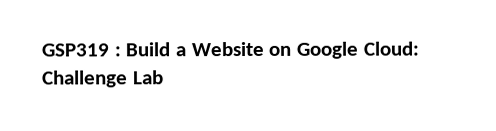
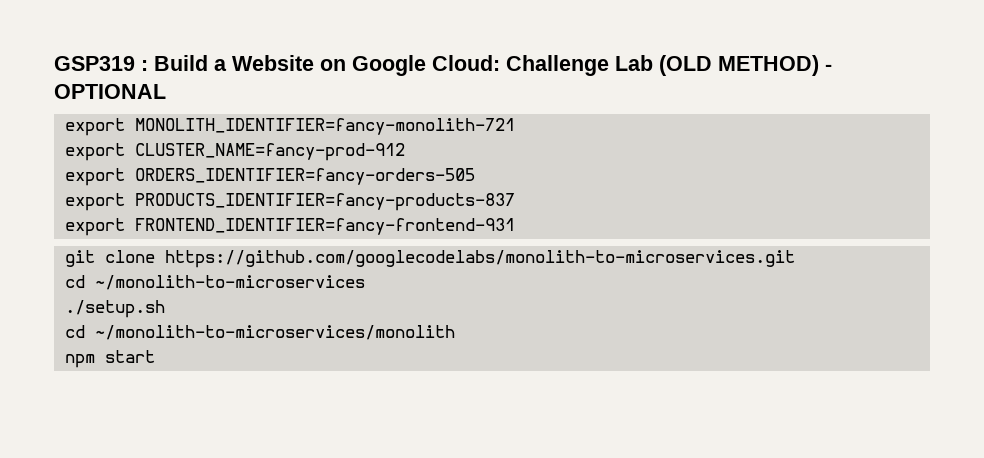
- GSP319 : Build a Website on Google Cloud: Challenge Lab
+ GSP319 : Build a Website on Google Cloud: Challenge Lab (OLD METHOD) - OPTIONAL
+ export MONOLITH_IDENTIFIER=fancy-monolith-721
+ export CLUSTER_NAME=fancy-prod-912
+ export ORDERS_IDENTIFIER=fancy-orders-505
+ export PRODUCTS_IDENTIFIER=fancy-products-837
+ export FRONTEND_IDENTIFIER=fancy-frontend-931
+ git clone https://github.com/googlecodelabs/monolith-to-microservices.git
+ cd ~/monolith-to-microservices
+ ./setup.sh
+ cd ~/monolith-to-microservices/monolith
+ npm start

